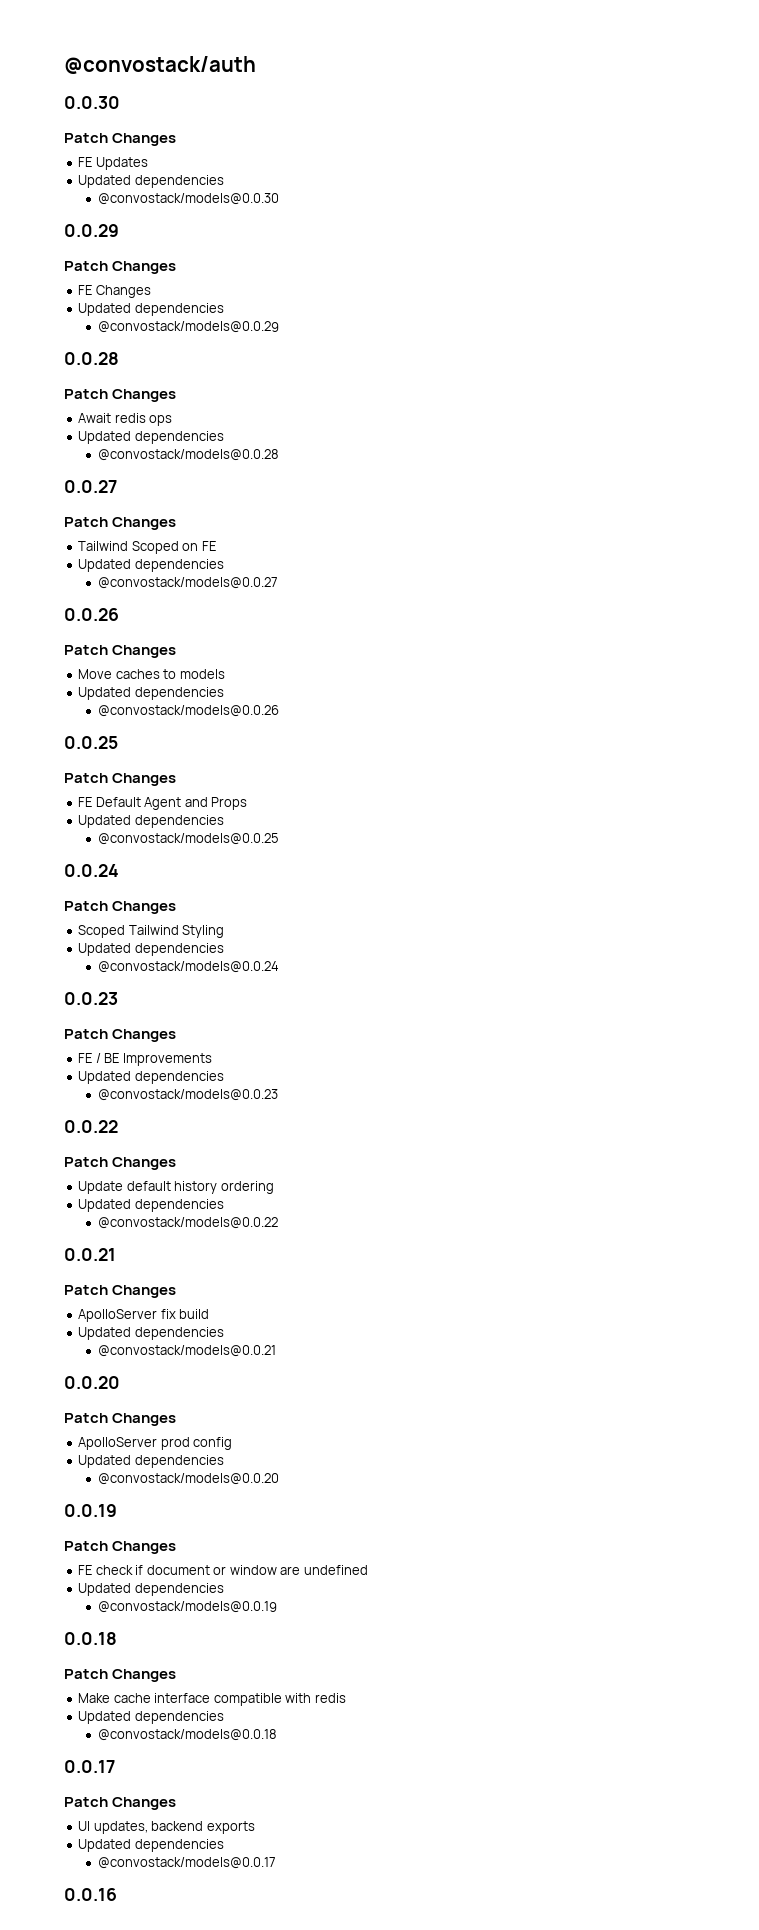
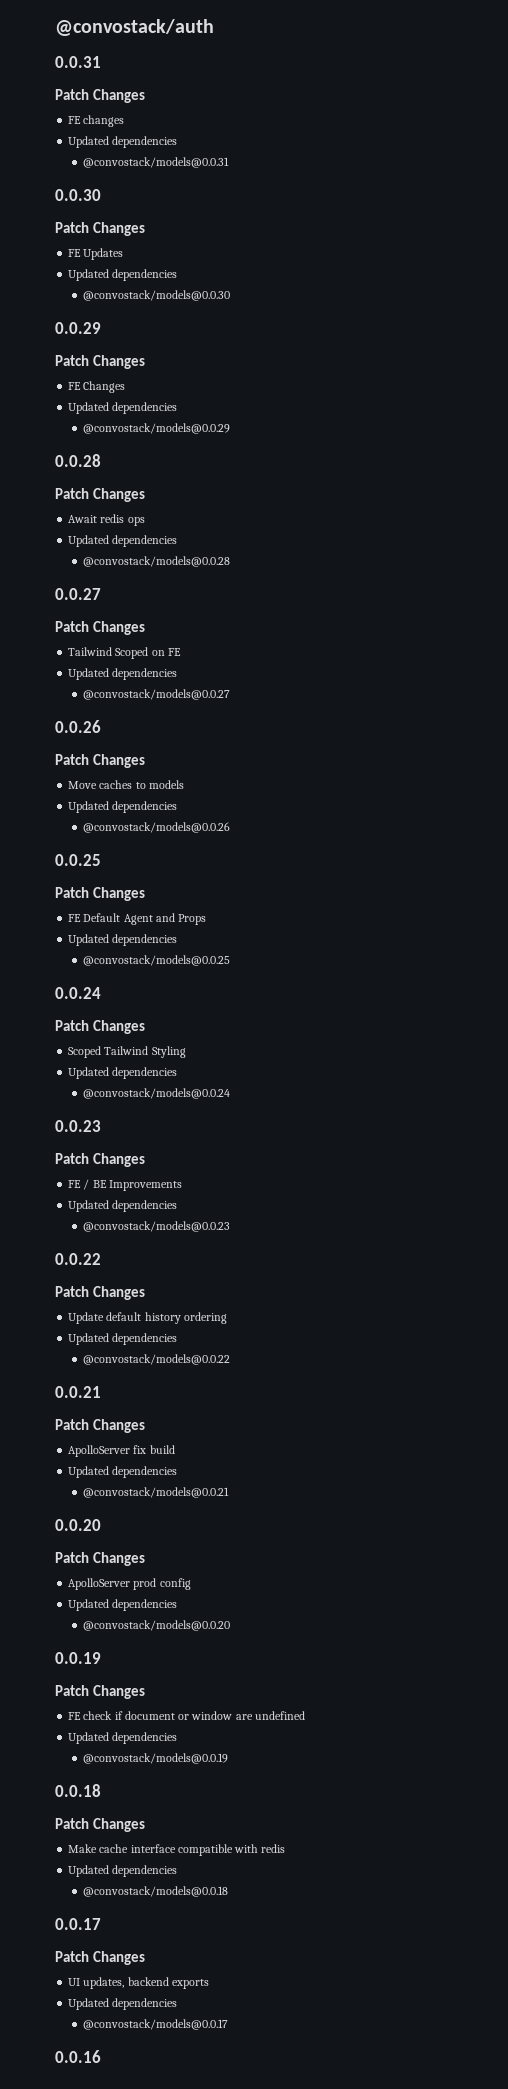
+ 0.0.31
+ Patch Changes
+ FE changes
+ Updated dependencies
+ @convostack/models@0.0.31

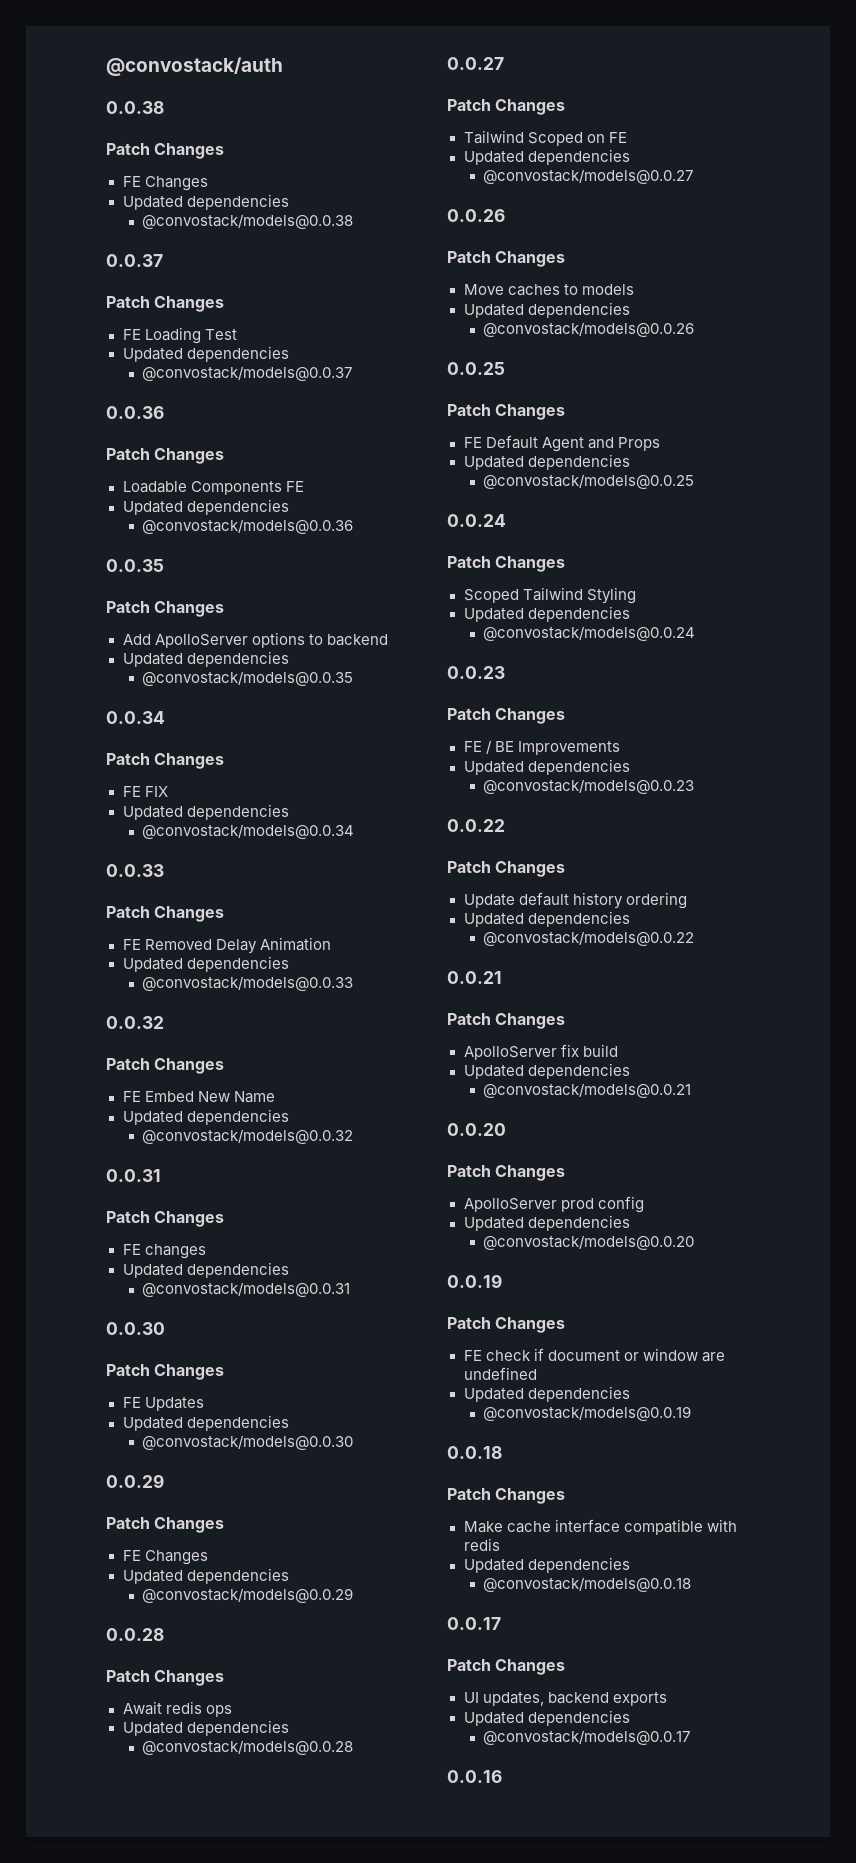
+ 0.0.38
+ Patch Changes
+ FE Changes
+ Updated dependencies
+ @convostack/models@0.0.38
+ 0.0.37
+ Patch Changes
+ FE Loading Test
+ Updated dependencies
+ @convostack/models@0.0.37
+ 0.0.36
+ Patch Changes
+ Loadable Components FE
+ Updated dependencies
+ @convostack/models@0.0.36
+ 0.0.35
+ Patch Changes
+ Add ApolloServer options to backend
+ Updated dependencies
+ @convostack/models@0.0.35
+ 0.0.34
+ Patch Changes
+ FE FIX
+ Updated dependencies
+ @convostack/models@0.0.34
+ 0.0.33
+ Patch Changes
+ FE Removed Delay Animation
+ Updated dependencies
+ @convostack/models@0.0.33
+ 0.0.32
+ Patch Changes
+ FE Embed New Name
+ Updated dependencies
+ @convostack/models@0.0.32

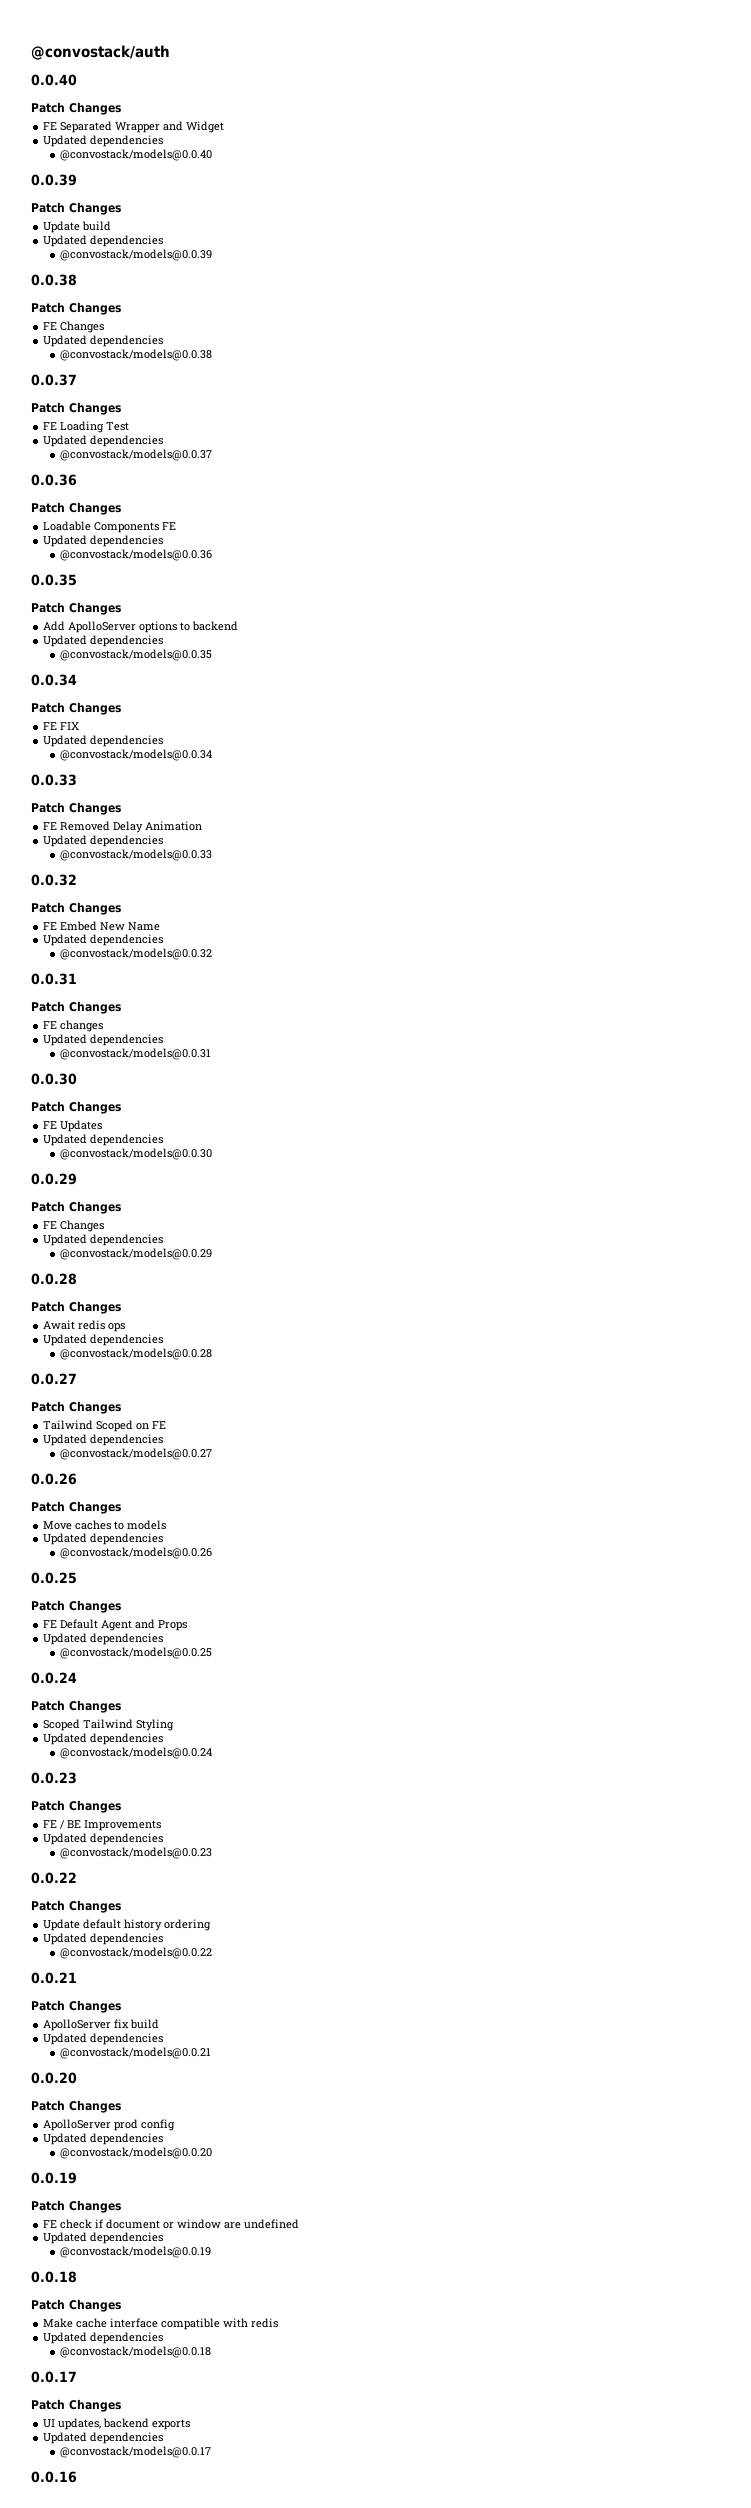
+ 0.0.40
+ Patch Changes
+ FE Separated Wrapper and Widget
+ Updated dependencies
+ @convostack/models@0.0.40
+ 0.0.39
+ Patch Changes
+ Update build
+ Updated dependencies
+ @convostack/models@0.0.39

